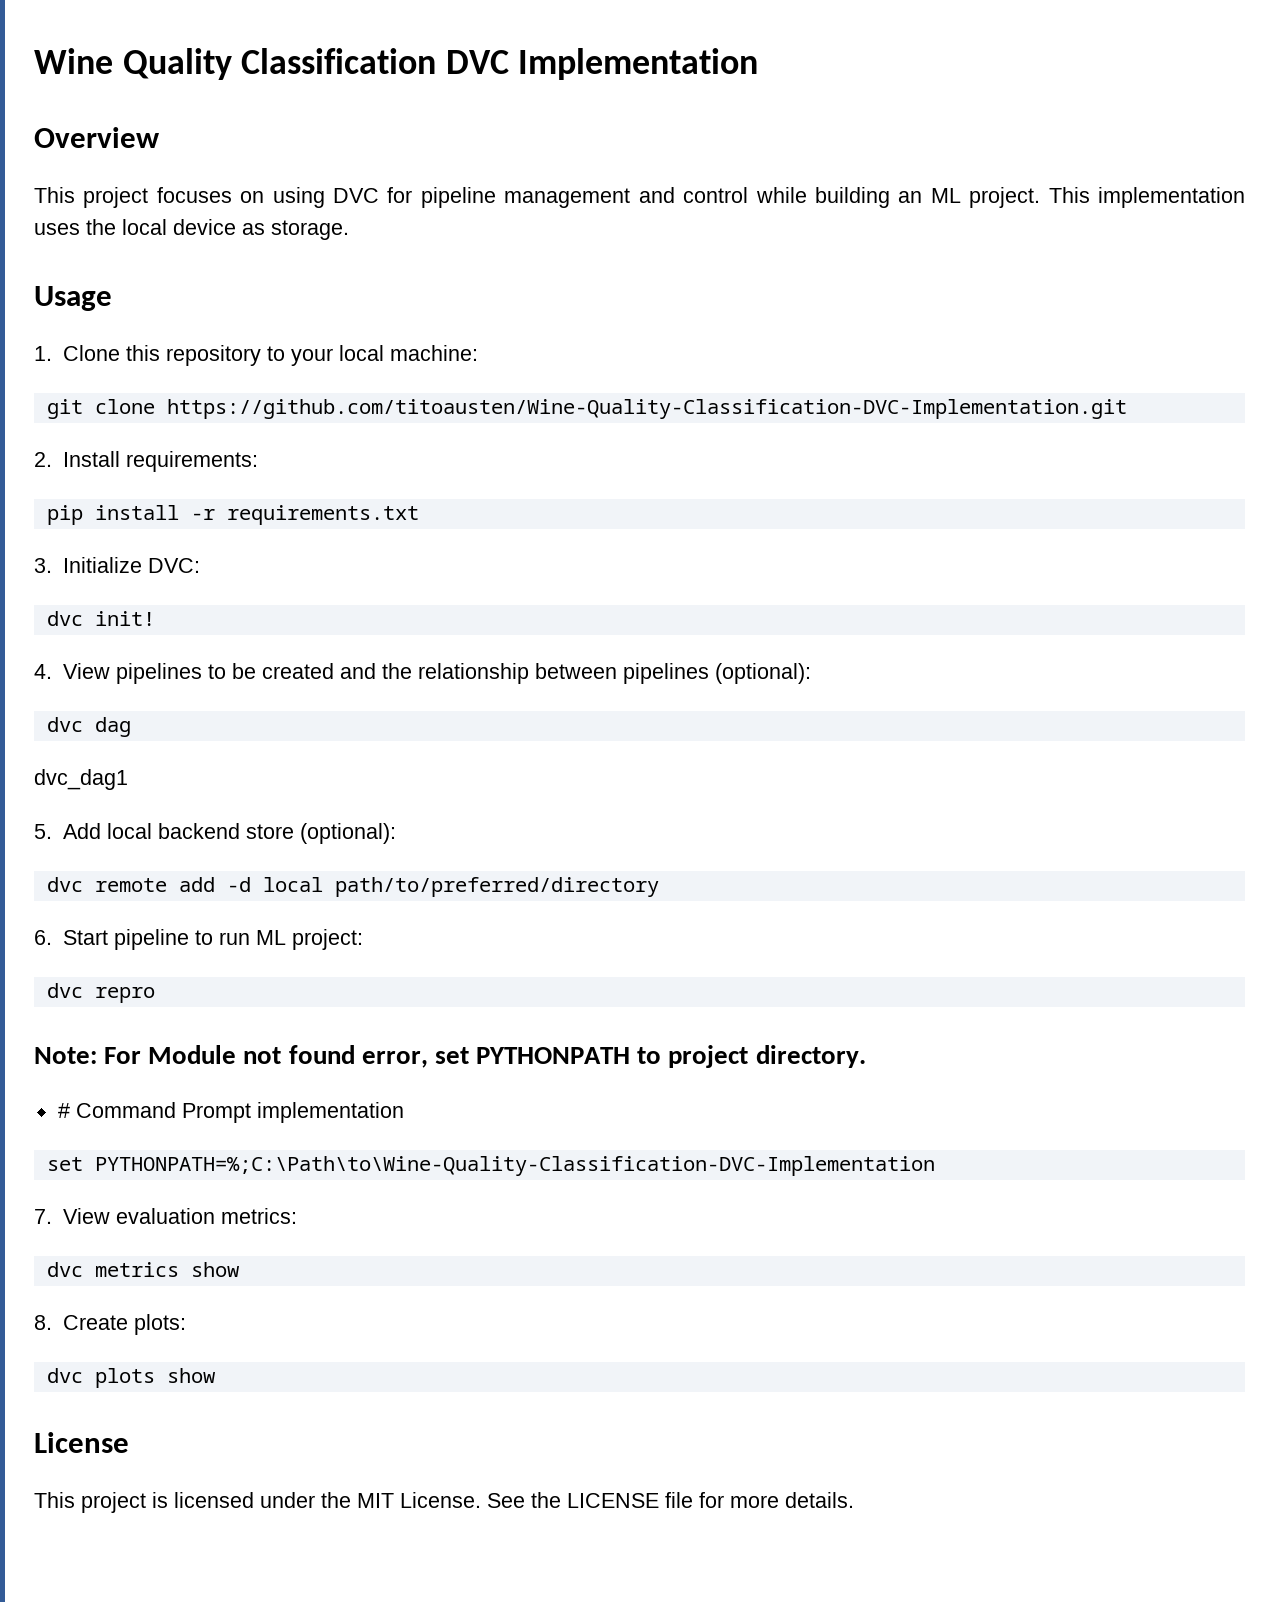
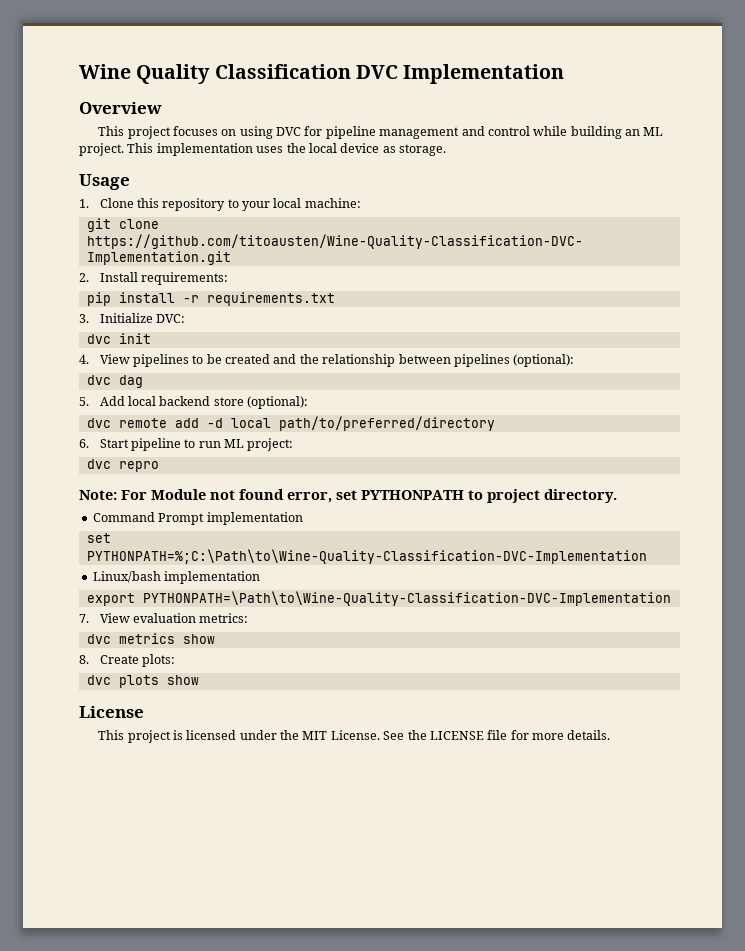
- dvc init!
+ dvc init
- dvc_dag1
- # Command Prompt implementation
+ Command Prompt implementation
+ Linux/bash implementation
+ export PYTHONPATH=\Path\to\Wine-Quality-Classification-DVC-Implementation

